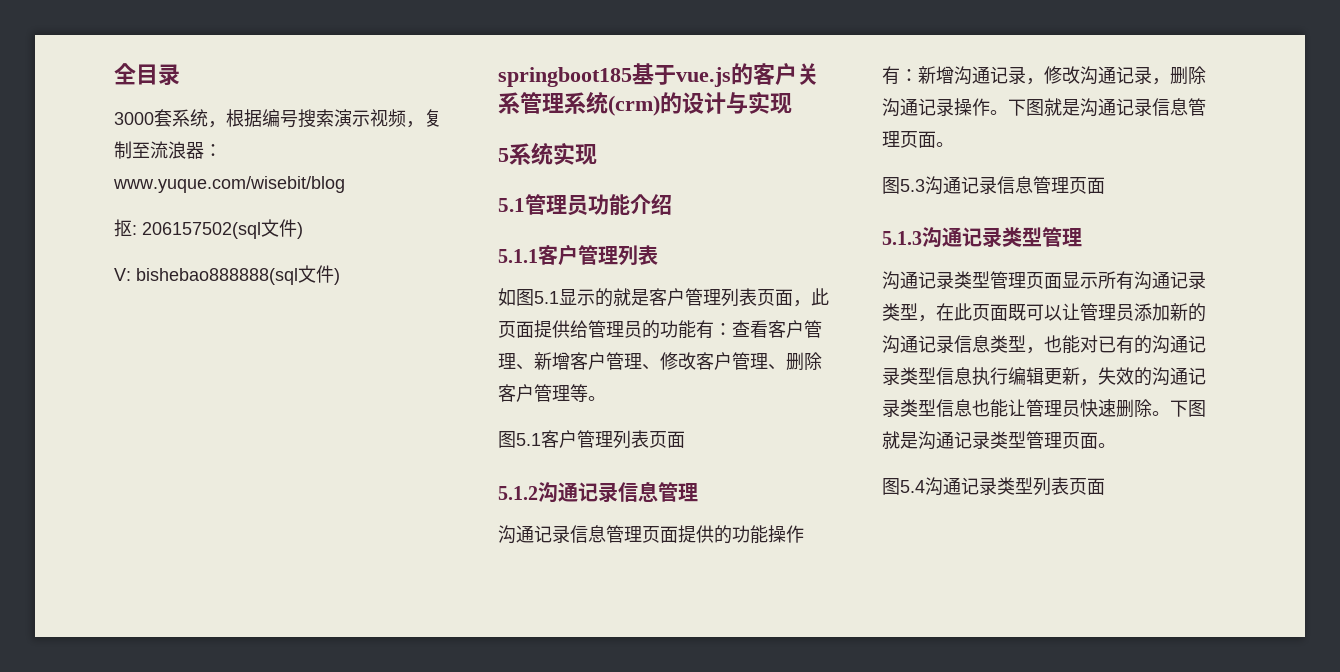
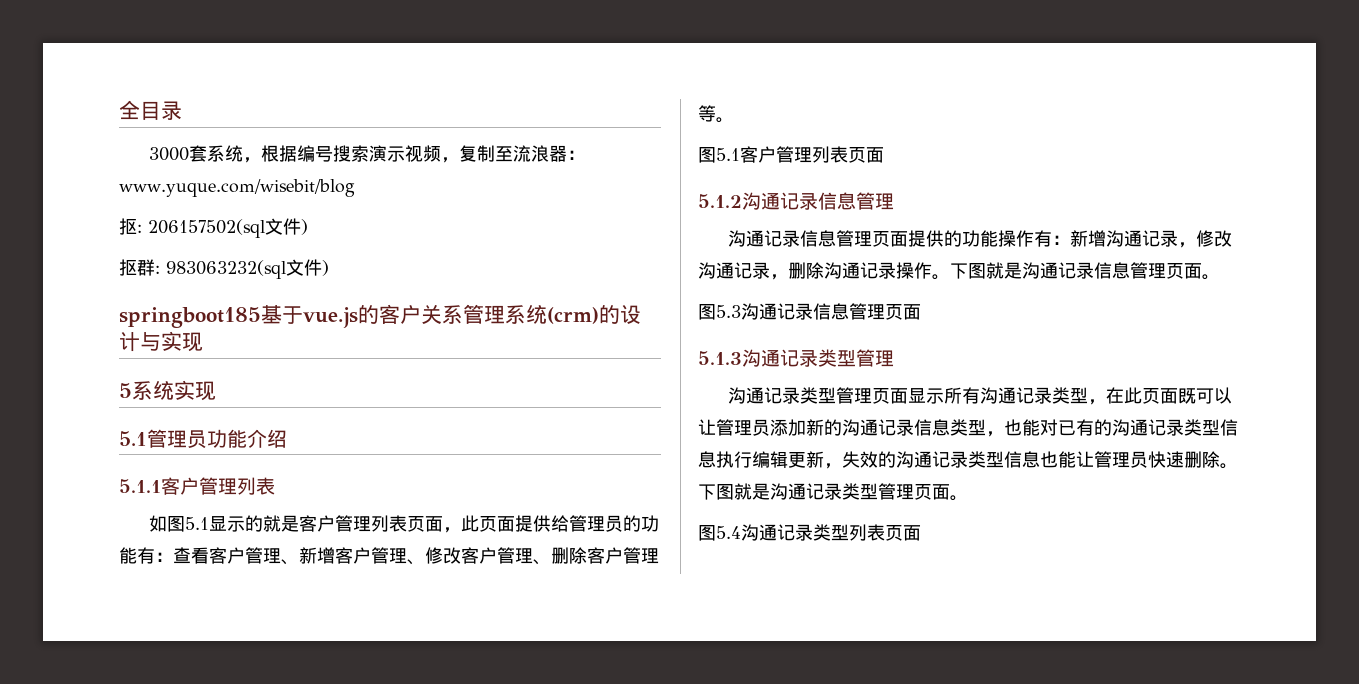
- V: bishebao888888(sql文件)
+ 抠群: 983063232(sql文件)

